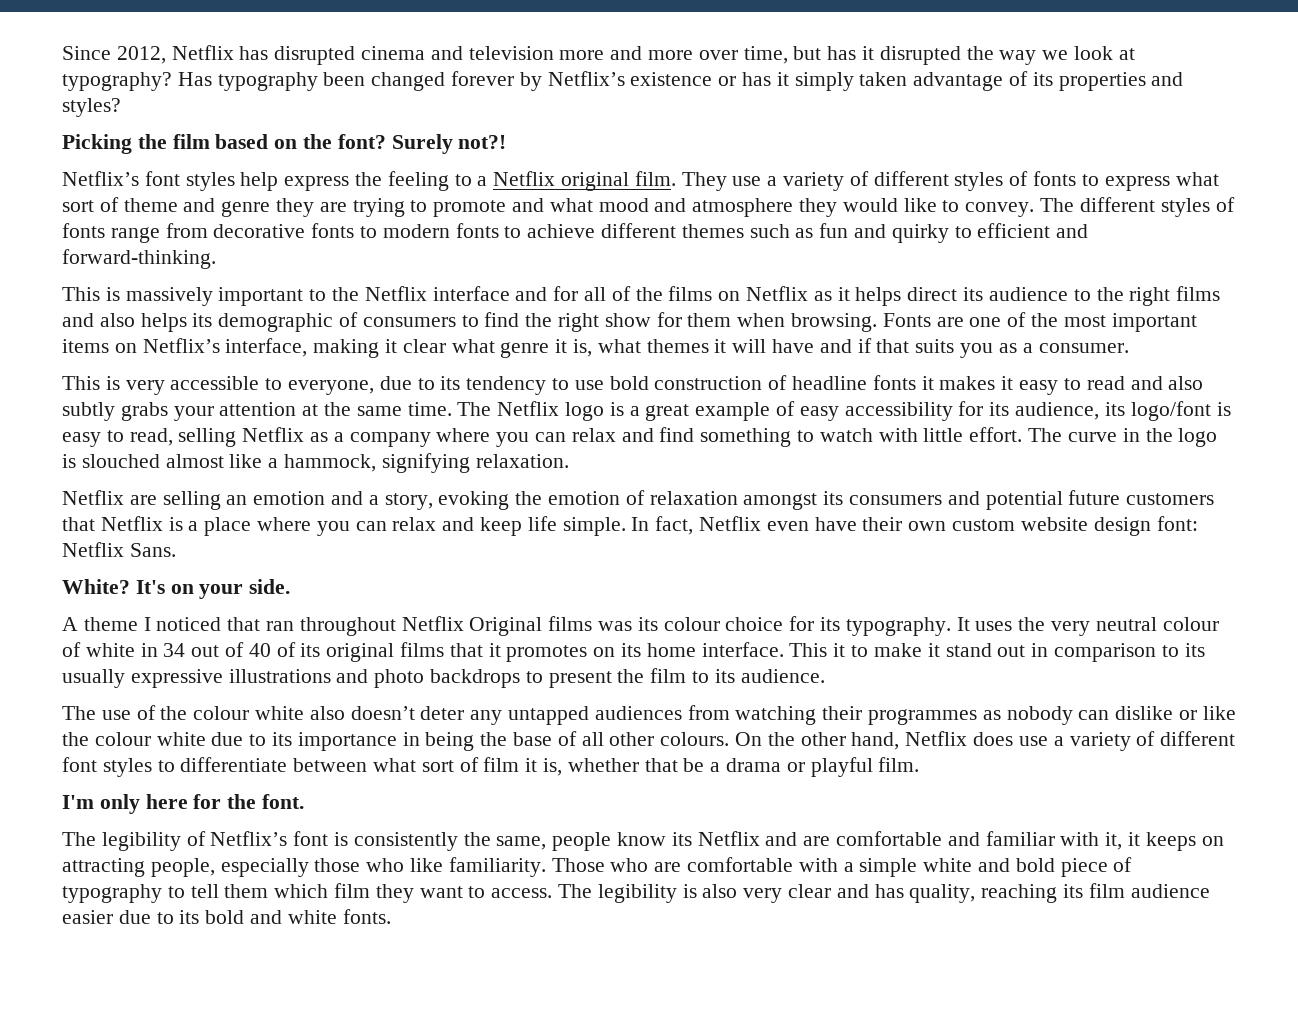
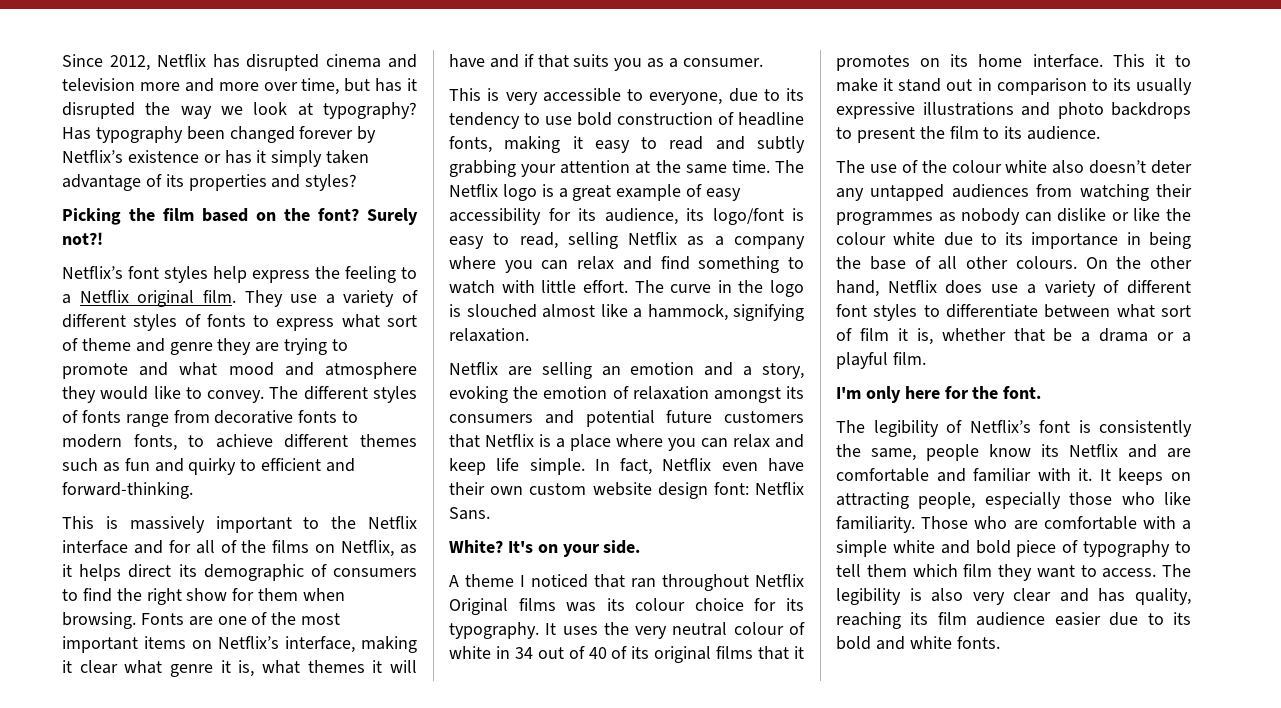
- The different styles of fonts range from decorative fonts to modern fonts to achieve different themes such as fun and quirky to efficient and forward-thinking.
+ The different styles of fonts range from decorative fonts to modern fonts, to achieve different themes such as fun and quirky to efficient and forward-thinking.
- This is massively important to the Netflix interface and for all of the films on Netflix as it helps direct its audience to the right films and also helps its demographic of consumers to find the right show for them when browsing.
+ This is massively important to the Netflix interface and for all of the films on Netflix, as it helps direct its demographic of consumers to find the right show for them when browsing.
- This is very accessible to everyone, due to its tendency to use bold construction of headline fonts it makes it easy to read and also subtly grabs your attention at the same time.
+ This is very accessible to everyone, due to its tendency to use bold construction of headline fonts, making it easy to read and subtly grabbing your attention at the same time.
- On the other hand, Netflix does use a variety of different font styles to differentiate between what sort of film it is, whether that be a drama or playful film.
+ On the other hand, Netflix does use a variety of different font styles to differentiate between what sort of film it is, whether that be a drama or a playful film.
- The legibility of Netflix’s font is consistently the same, people know its Netflix and are comfortable and familiar with it, it keeps on attracting people, especially those who like familiarity.
+ The legibility of Netflix’s font is consistently the same, people know its Netflix and are comfortable and familiar with it. It keeps on attracting people, especially those who like familiarity.

